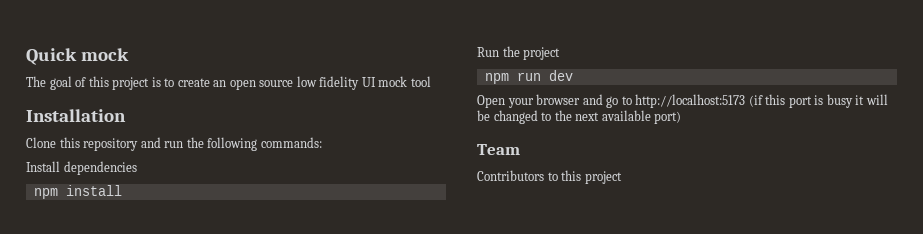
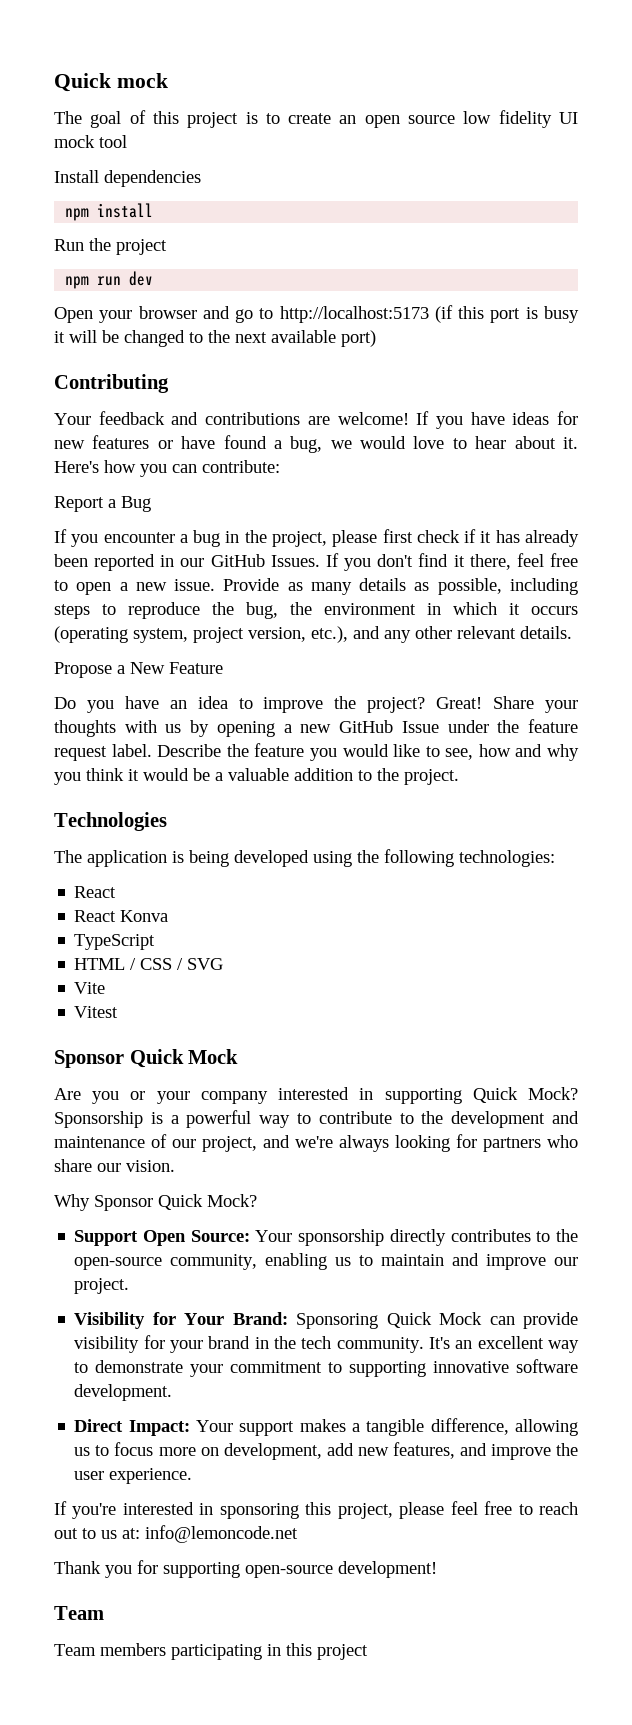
- Installation
- Clone this repository and run the following commands:
+ Contributing
+ Your feedback and contributions are welcome! If you have ideas for new features or have found a bug, we would love to hear about it. Here's how you can contribute:
+ Report a Bug
+ If you encounter a bug in the project, please first check if it has already been reported in our GitHub Issues. If you don't find it there, feel free to open a new issue. Provide as many details as possible, including steps to reproduce the bug, the environment in which it occurs (operating system, project version, etc.), and any other relevant details.
+ Propose a New Feature
+ Do you have an idea to improve the project? Great! Share your thoughts with us by opening a new GitHub Issue under the feature request label. Describe the feature you would like to see, how and why you think it would be a valuable addition to the project.
+ Technologies
+ The application is being developed using the following technologies:
+ React
+ React Konva
+ TypeScript
+ HTML / CSS / SVG
+ Vite
+ Vitest
+ Sponsor Quick Mock
+ Are you or your company interested in supporting Quick Mock? Sponsorship is a powerful way to contribute to the development and maintenance of our project, and we're always looking for partners who share our vision.
+ Why Sponsor Quick Mock?
+ Support Open Source: Your sponsorship directly contributes to the open-source community, enabling us to maintain and improve our project.
+ Visibility for Your Brand: Sponsoring Quick Mock can provide visibility for your brand in the tech community. It's an excellent way to demonstrate your commitment to supporting innovative software development.
+ Direct Impact: Your support makes a tangible difference, allowing us to focus more on development, add new features, and improve the user experience.
+ If you're interested in sponsoring this project, please feel free to reach out to us at: info@lemoncode.net
+ Thank you for supporting open-source development!
  Team
- Contributors to this project
+ Team members participating in this project

